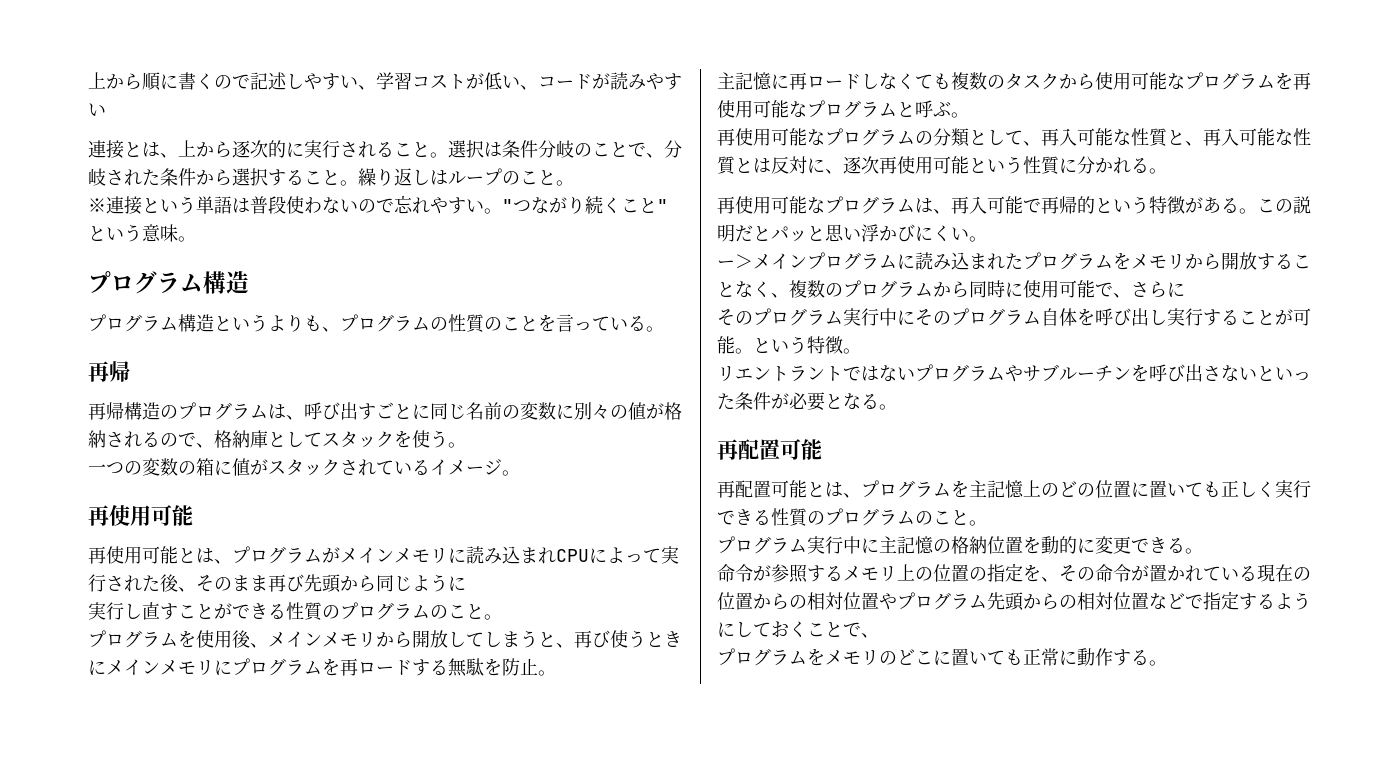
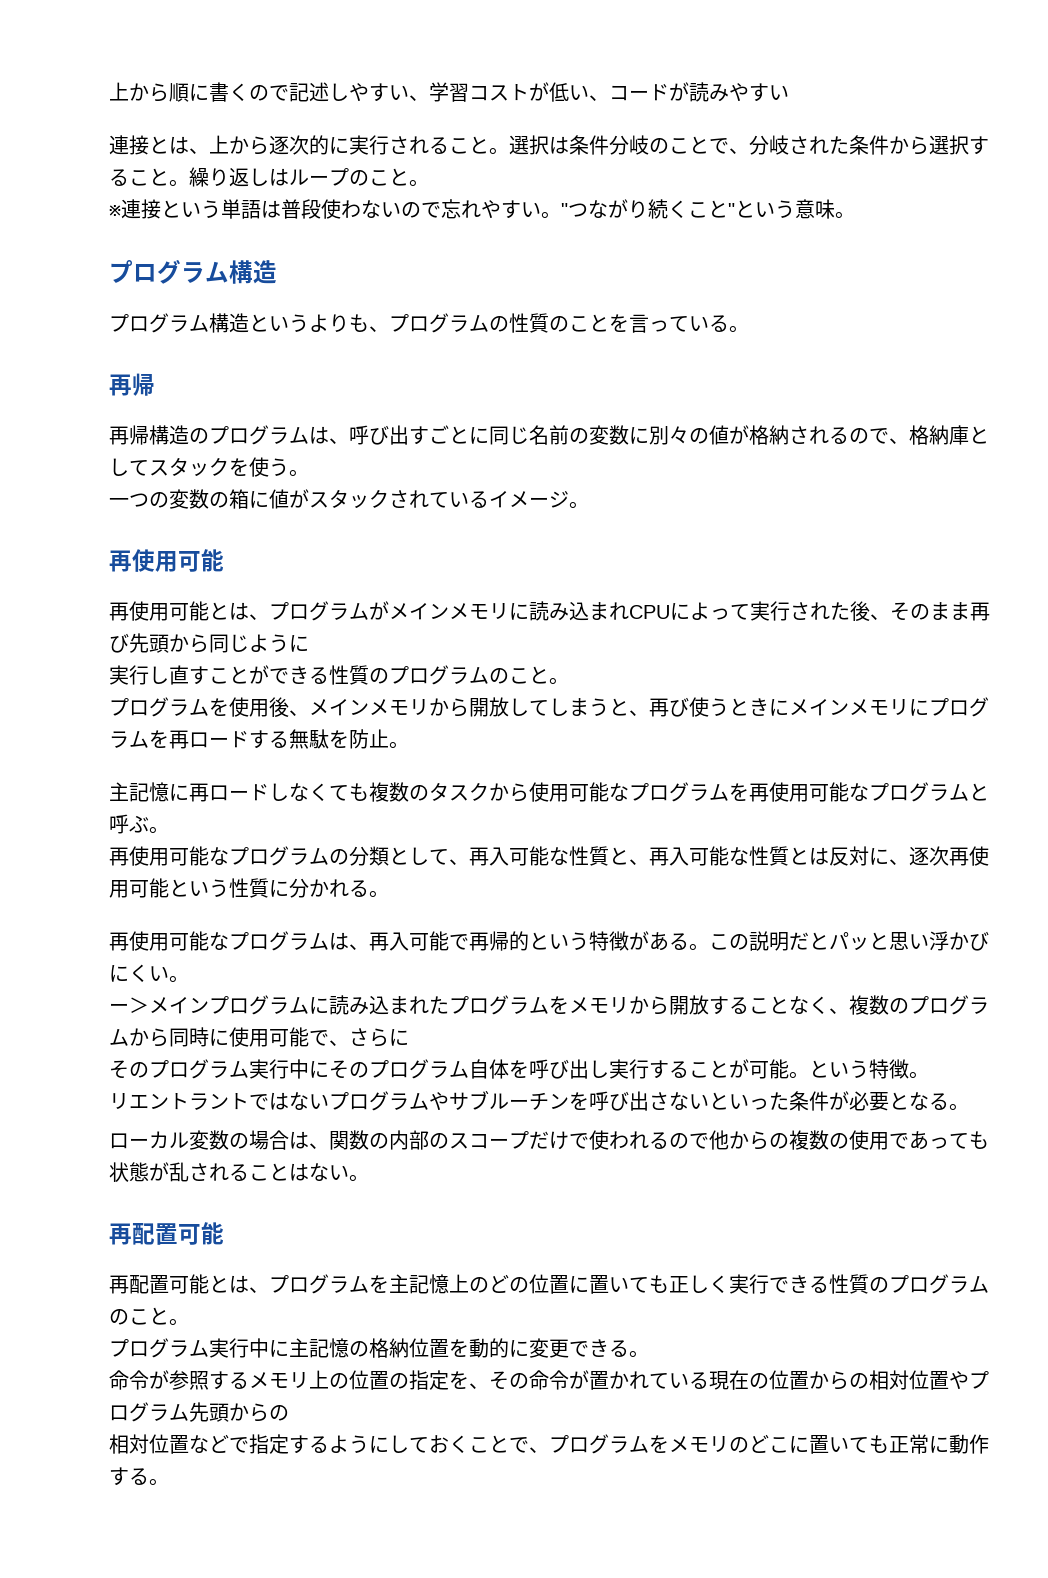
+ ローカル変数の場合は、関数の内部のスコープだけで使われるので他からの複数の使用であっても状態が乱されることはない。
- 命令が参照するメモリ上の位置の指定を、その命令が置かれている現在の位置からの相対位置やプログラム先頭からの相対位置などで指定するようにしておくことで、
- プログラムをメモリのどこに置いても正常に動作する。
+ 命令が参照するメモリ上の位置の指定を、その命令が置かれている現在の位置からの相対位置やプログラム先頭からの
+ 相対位置などで指定するようにしておくことで、プログラムをメモリのどこに置いても正常に動作する。

